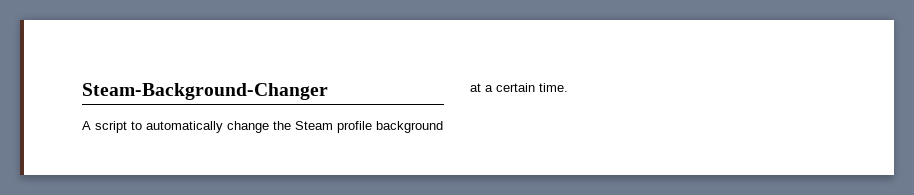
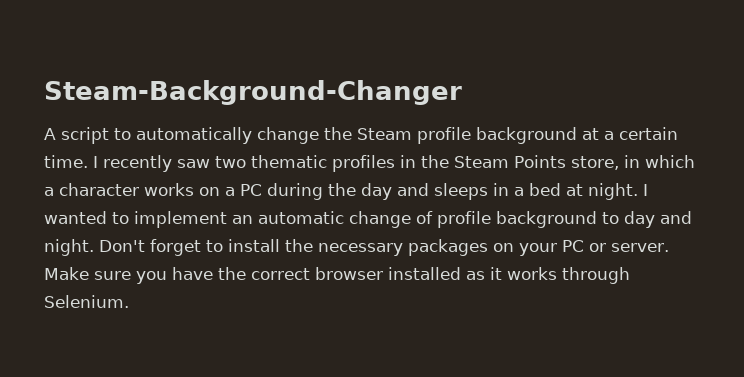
+ I recently saw two thematic profiles in the Steam Points store, in which a character works on a PC during the day and sleeps in a bed at night. I wanted to implement an automatic change of profile background to day and night. Don't forget to install the necessary packages on your PC or server. Make sure you have the correct browser installed as it works through Selenium.

